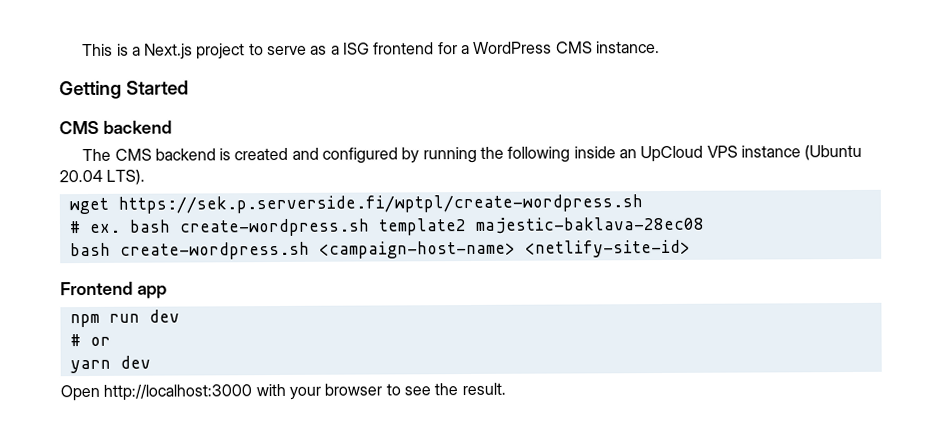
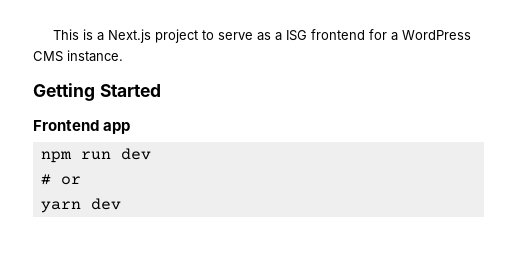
  Getting Started
- CMS backend
- The CMS backend is created and configured by running the following inside an UpCloud VPS instance (Ubuntu 20.04 LTS).
- wget https://sek.p.serverside.fi/wptpl/create-wordpress.sh
- # ex. bash create-wordpress.sh template2 majestic-baklava-28ec08
- bash create-wordpress.sh <campaign-host-name> <netlify-site-id>
- Open http://localhost:3000 with your browser to see the result.

